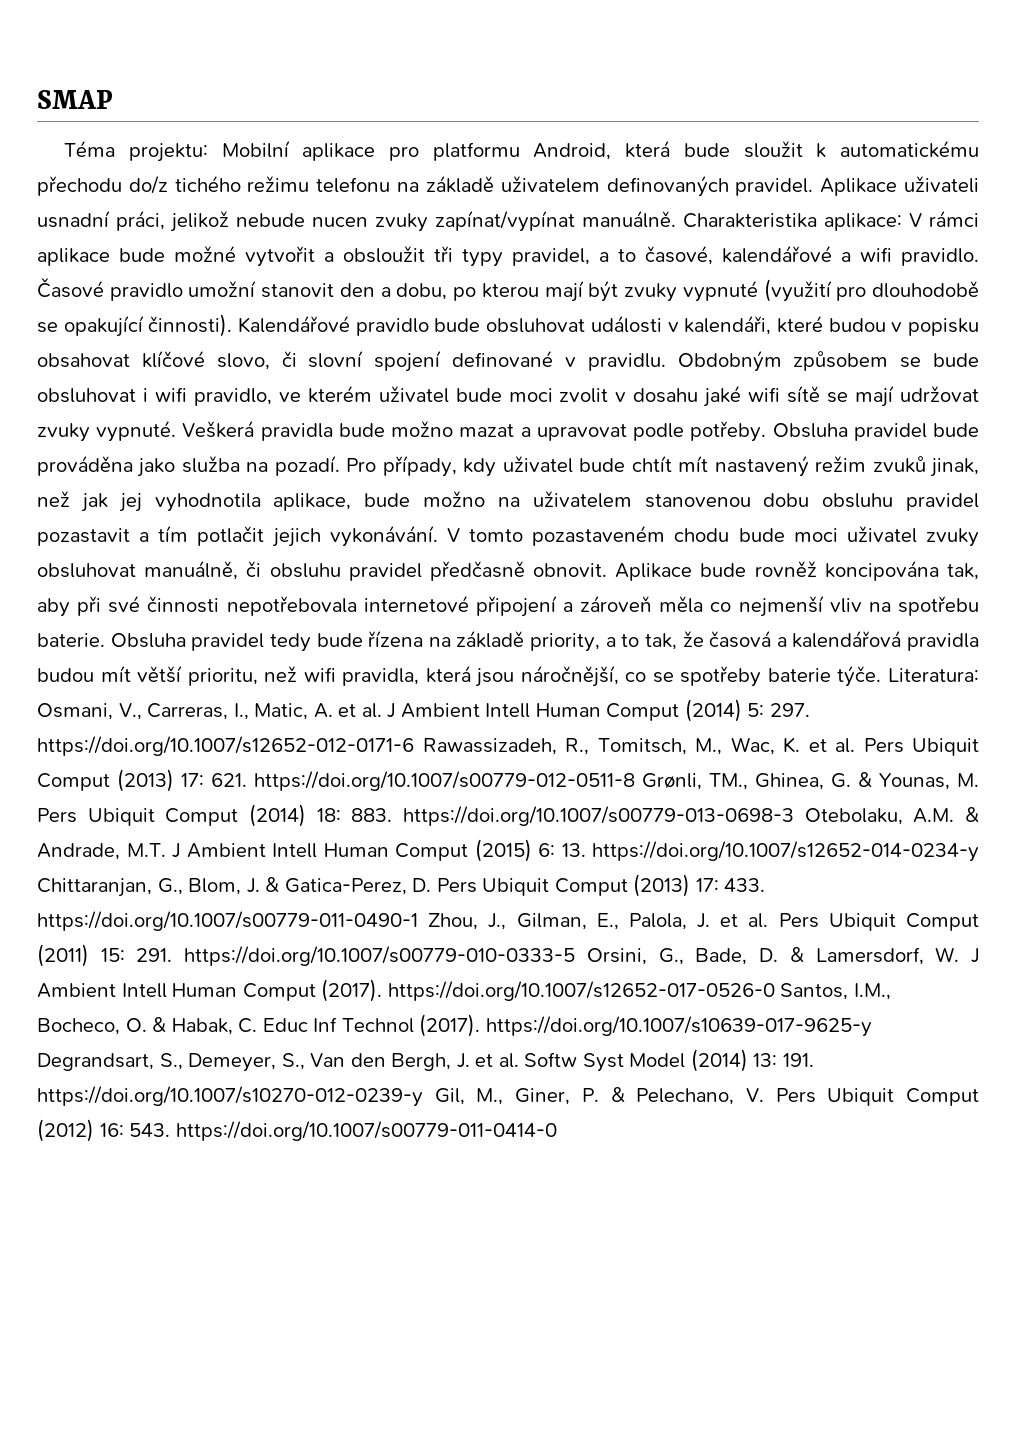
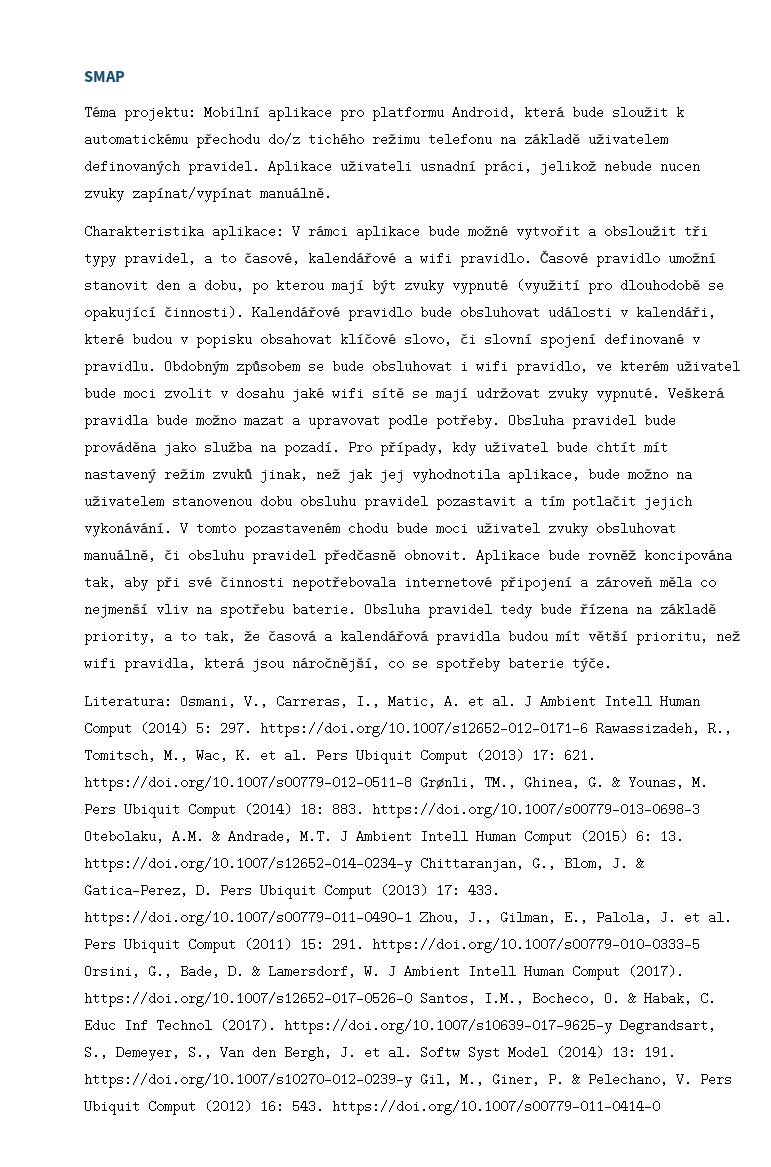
- Aplikace uživateli usnadní práci, jelikož nebude nucen zvuky zapínat/vypínat manuálně. Charakteristika aplikace: V rámci aplikace bude možné vytvořit a obsloužit tři typy pravidel, a to časové, kalendářové a wifi pravidlo.
+ Aplikace uživateli usnadní práci, jelikož nebude nucen zvuky zapínat/vypínat manuálně.
+ Charakteristika aplikace: V rámci aplikace bude možné vytvořit a obsloužit tři typy pravidel, a to časové, kalendářové a wifi pravidlo.
- Obsluha pravidel tedy bude řízena na základě priority, a to tak, že časová a kalendářová pravidla budou mít větší prioritu, než wifi pravidla, která jsou náročnější, co se spotřeby baterie týče. Literatura:
+ Obsluha pravidel tedy bude řízena na základě priority, a to tak, že časová a kalendářová pravidla budou mít větší prioritu, než wifi pravidla, která jsou náročnější, co se spotřeby baterie týče.
+ Literatura:

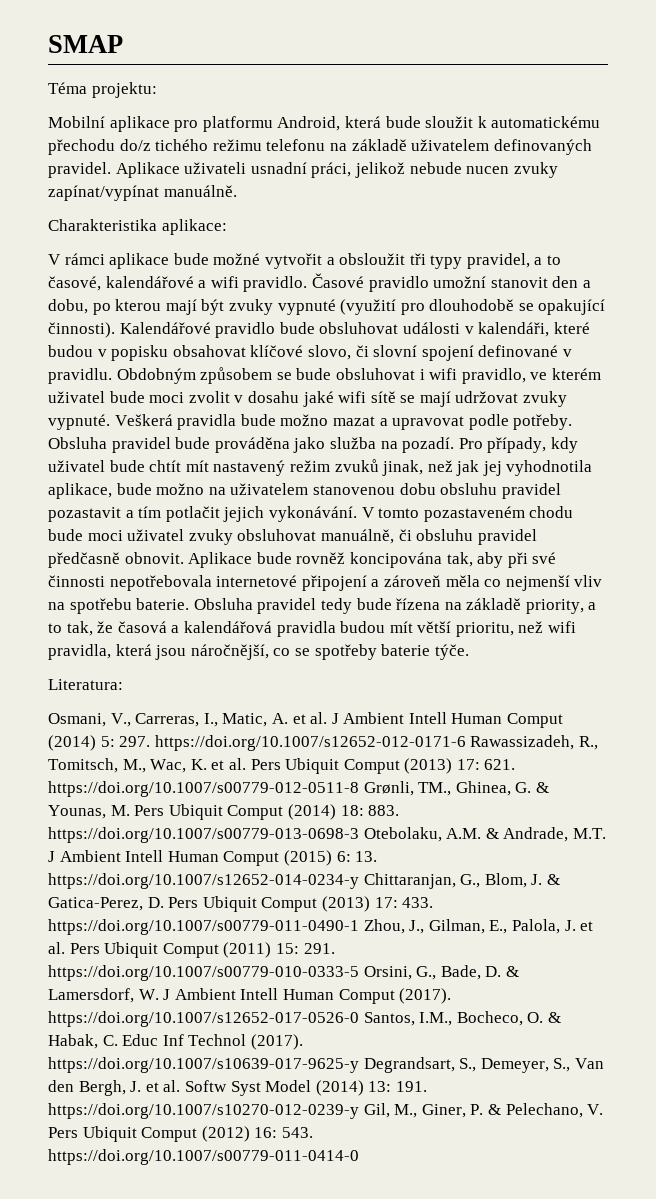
- Téma projektu: Mobilní aplikace pro platformu Android, která bude sloužit k automatickému přechodu do/z tichého režimu telefonu na základě uživatelem definovaných pravidel.
+ Téma projektu:
+ Mobilní aplikace pro platformu Android, která bude sloužit k automatickému přechodu do/z tichého režimu telefonu na základě uživatelem definovaných pravidel.
- Charakteristika aplikace: V rámci aplikace bude možné vytvořit a obsloužit tři typy pravidel, a to časové, kalendářové a wifi pravidlo.
+ Charakteristika aplikace:
+ V rámci aplikace bude možné vytvořit a obsloužit tři typy pravidel, a to časové, kalendářové a wifi pravidlo.
- Literatura: Osmani, V., Carreras, I., Matic, A. et al. J Ambient Intell Human Comput (2014) 5:
+ Literatura:
+ Osmani, V., Carreras, I., Matic, A. et al. J Ambient Intell Human Comput (2014) 5:

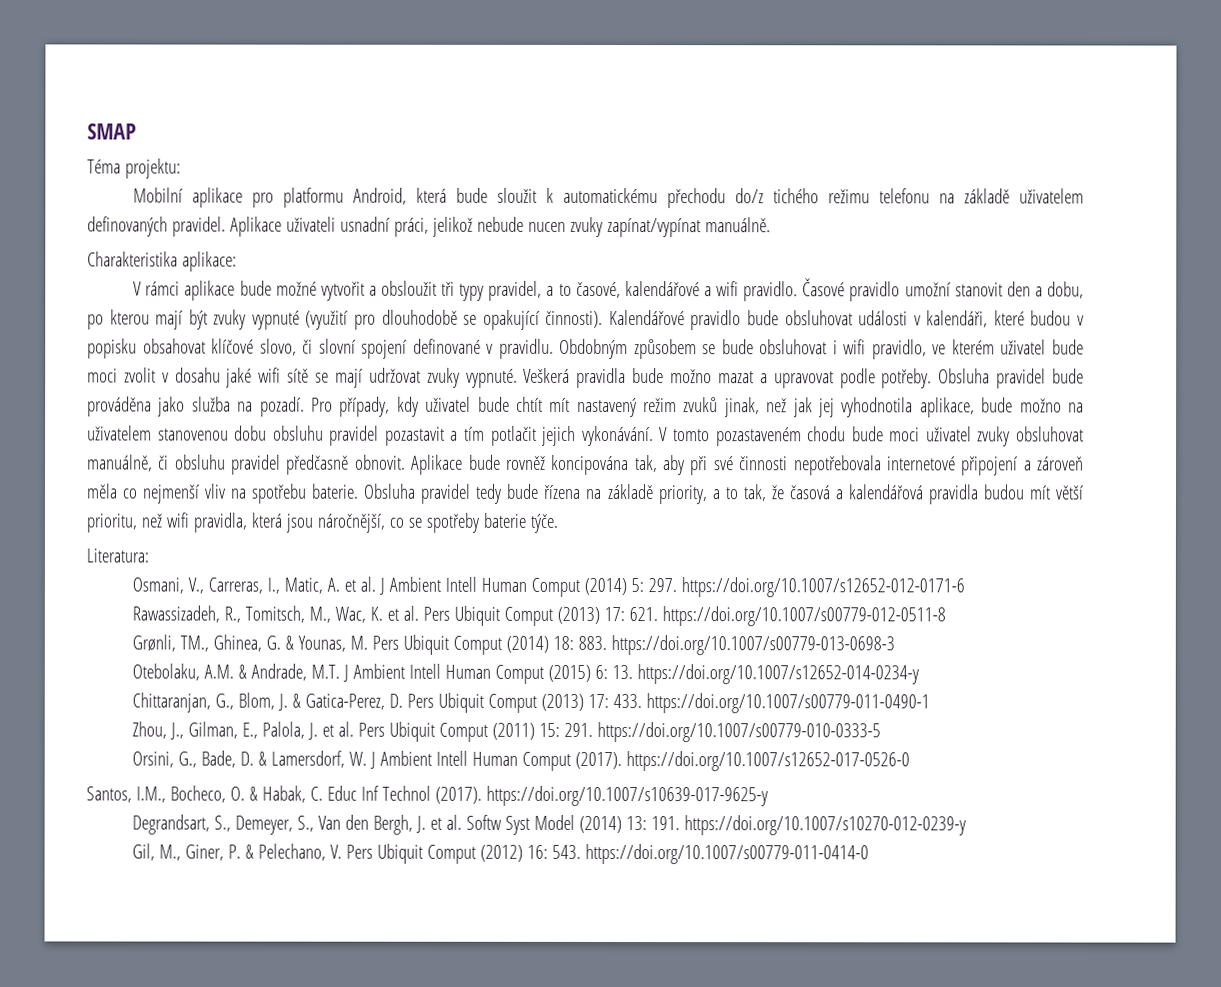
- 297. https://doi.org/10.1007/s12652-012-0171-6 Rawassizadeh, R., Tomitsch, M., Wac, K. et al. Pers Ubiquit Comput (2013) 17:
+ 297. https://doi.org/10.1007/s12652-012-0171-6
+ Rawassizadeh, R., Tomitsch, M., Wac, K. et al. Pers Ubiquit Comput (2013) 17:
- 621. https://doi.org/10.1007/s00779-012-0511-8 Grønli, TM., Ghinea, G. & Younas, M. Pers Ubiquit Comput (2014) 18:
+ 621. https://doi.org/10.1007/s00779-012-0511-8
+ Grønli, TM., Ghinea, G. & Younas, M. Pers Ubiquit Comput (2014) 18:
- 883. https://doi.org/10.1007/s00779-013-0698-3 Otebolaku, A.M. & Andrade, M.T. J Ambient Intell Human Comput (2015) 6:
+ 883. https://doi.org/10.1007/s00779-013-0698-3
+ Otebolaku, A.M. & Andrade, M.T. J Ambient Intell Human Comput (2015) 6:
- 13. https://doi.org/10.1007/s12652-014-0234-y Chittaranjan, G., Blom, J. & Gatica-Perez, D. Pers Ubiquit Comput (2013) 17:
+ 13. https://doi.org/10.1007/s12652-014-0234-y
+ Chittaranjan, G., Blom, J. & Gatica-Perez, D. Pers Ubiquit Comput (2013) 17:
- 433. https://doi.org/10.1007/s00779-011-0490-1 Zhou, J., Gilman, E., Palola, J. et al. Pers Ubiquit Comput (2011) 15:
+ 433. https://doi.org/10.1007/s00779-011-0490-1
+ Zhou, J., Gilman, E., Palola, J. et al. Pers Ubiquit Comput (2011) 15:
- 291. https://doi.org/10.1007/s00779-010-0333-5 Orsini, G., Bade, D. & Lamersdorf, W. J Ambient Intell Human Comput (2017). https://doi.org/10.1007/s12652-017-0526-0 Santos, I.M., Bocheco, O. & Habak, C. Educ Inf Technol (2017). https://doi.org/10.1007/s10639-017-9625-y Degrandsart, S., Demeyer, S., Van den Bergh, J. et al. Softw Syst Model (2014) 13:
+ 291. https://doi.org/10.1007/s00779-010-0333-5
+ Orsini, G., Bade, D. & Lamersdorf, W. J Ambient Intell Human Comput (2017). https://doi.org/10.1007/s12652-017-0526-0
+ Santos, I.M., Bocheco, O. & Habak, C. Educ Inf Technol (2017). https://doi.org/10.1007/s10639-017-9625-y
+ Degrandsart, S., Demeyer, S., Van den Bergh, J. et al. Softw Syst Model (2014) 13:
- 191. https://doi.org/10.1007/s10270-012-0239-y Gil, M., Giner, P. & Pelechano, V. Pers Ubiquit Comput (2012) 16:
+ 191. https://doi.org/10.1007/s10270-012-0239-y
+ Gil, M., Giner, P. & Pelechano, V. Pers Ubiquit Comput (2012) 16:

